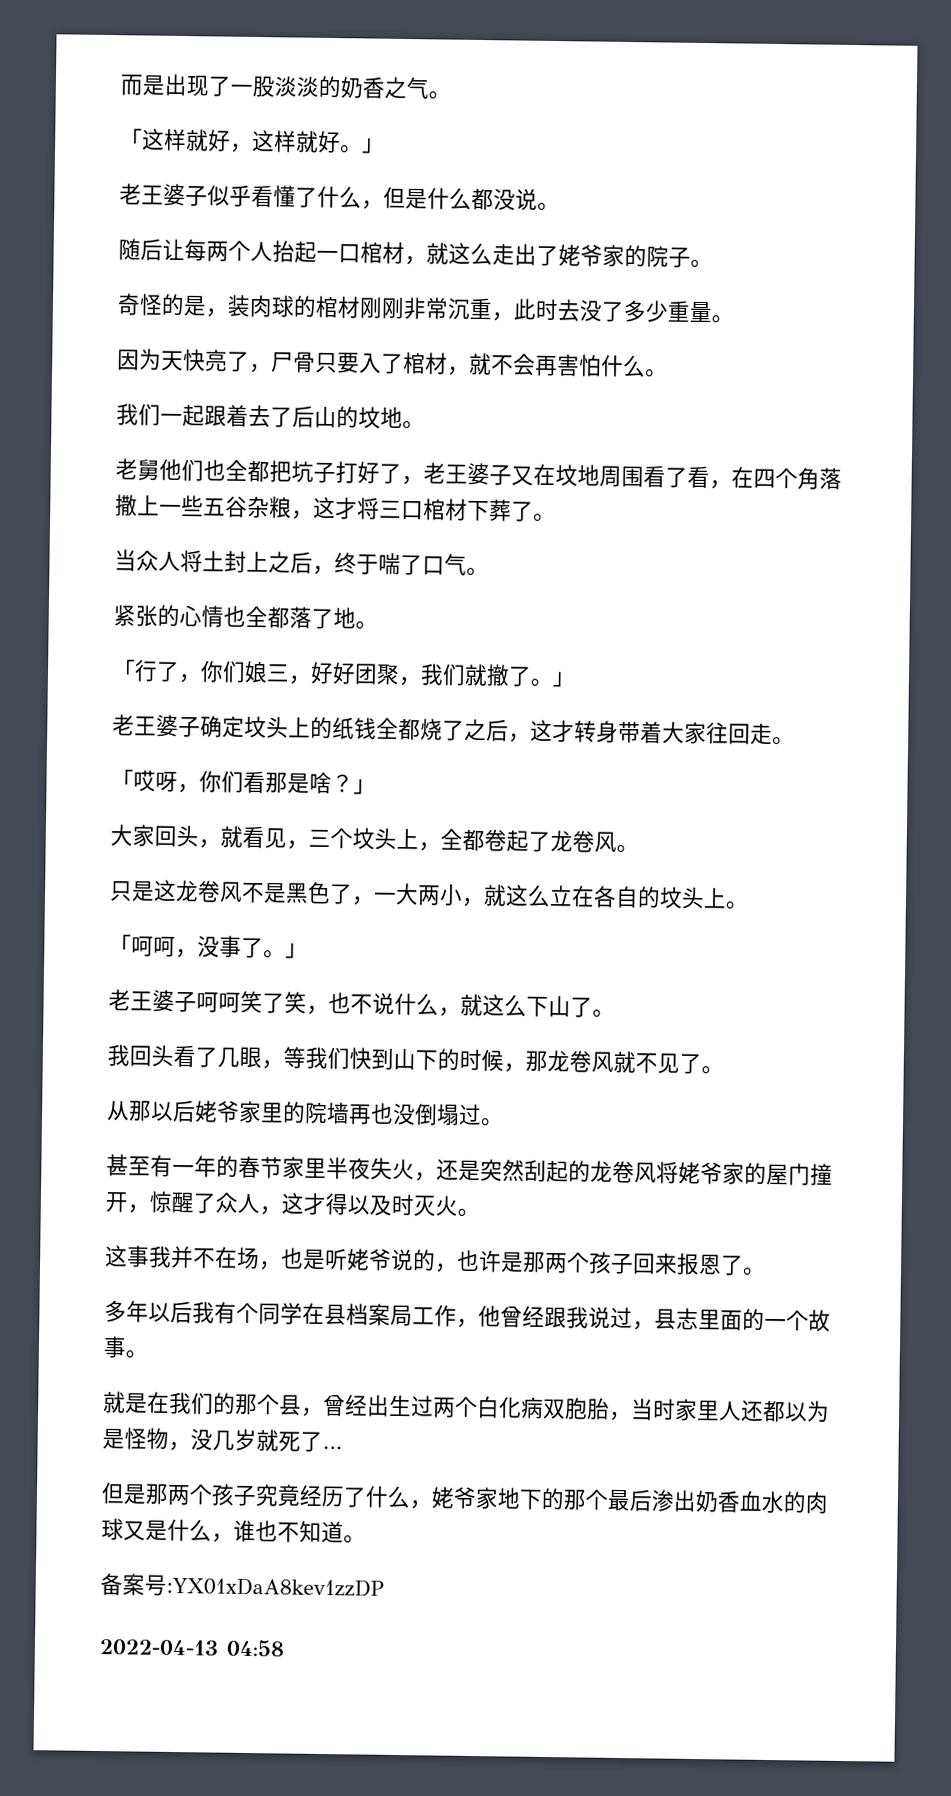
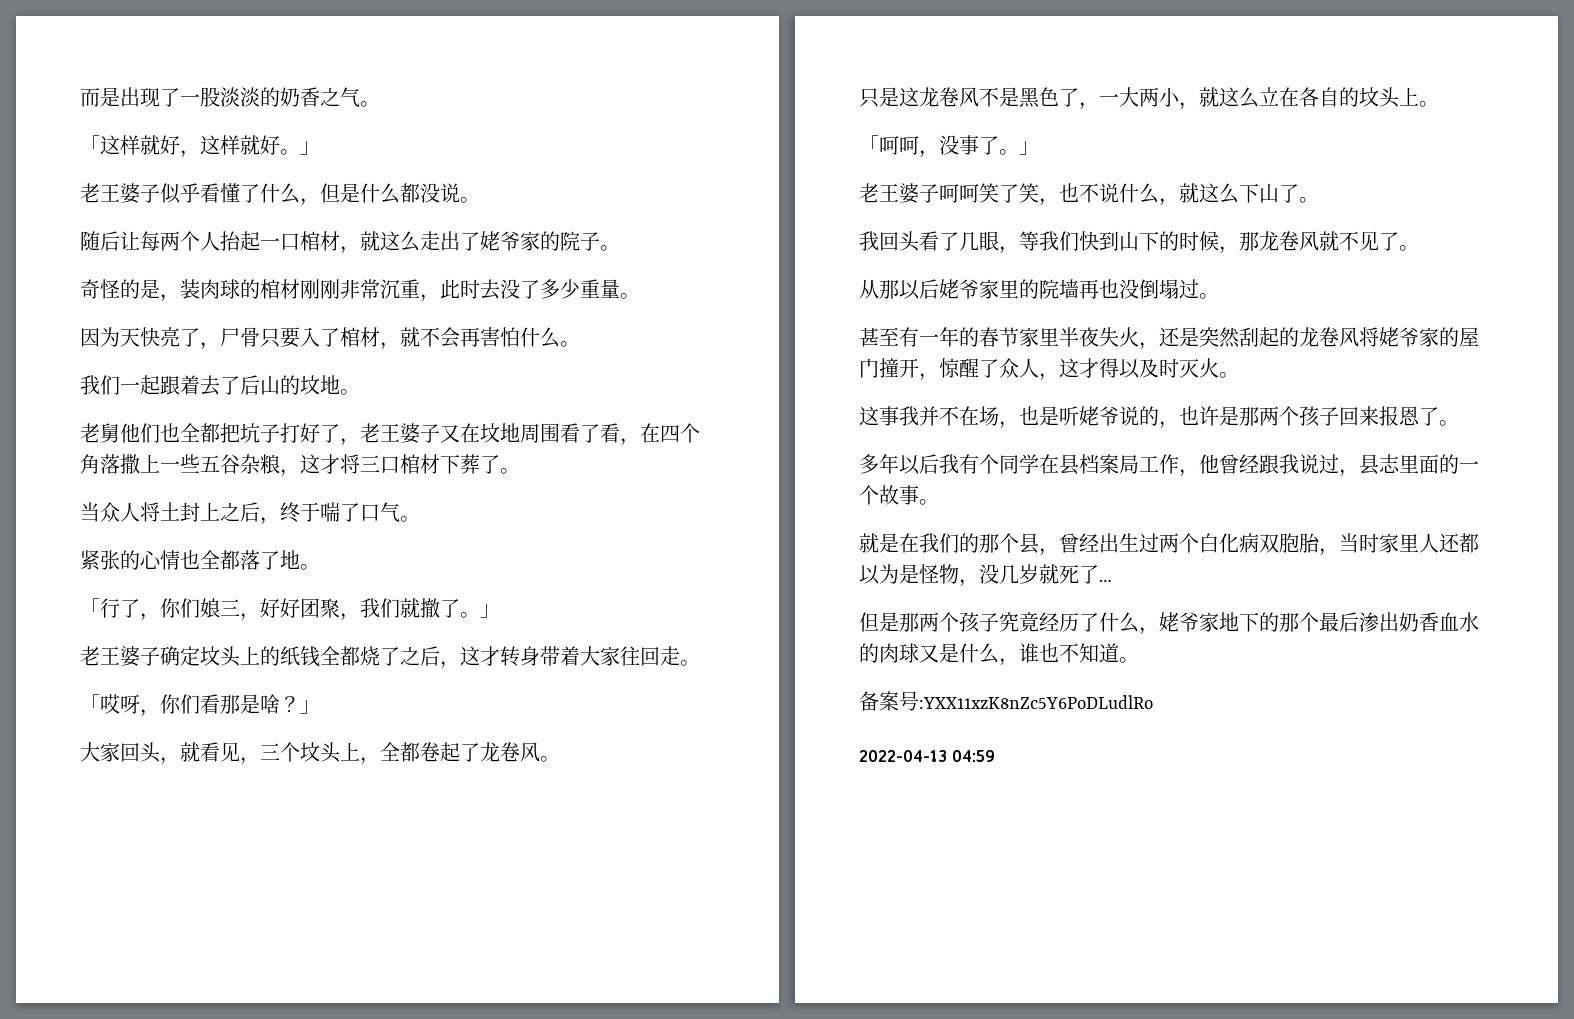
- 备案号:YX01xDaA8kev1zzDP
+ 备案号:YXX11xzK8nZc5Y6PoDLudlRo
- 2022-04-13 04:58
+ 2022-04-13 04:59

